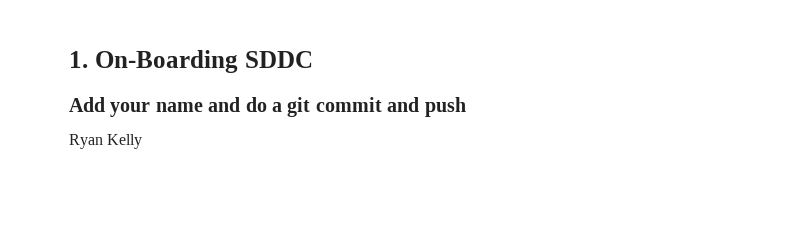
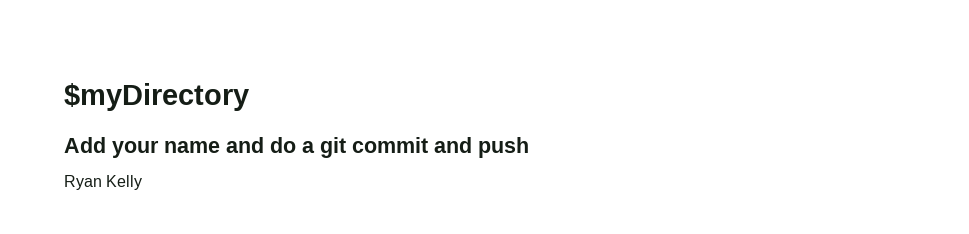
- 1. On-Boarding SDDC
+ $myDirectory

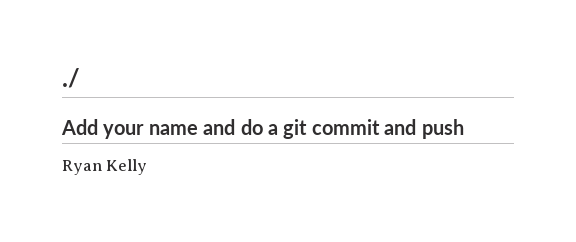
- $myDirectory
+ ./

